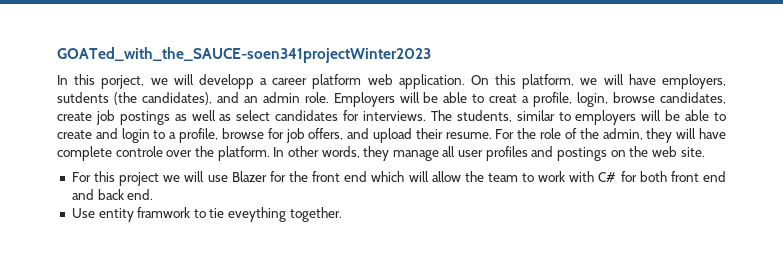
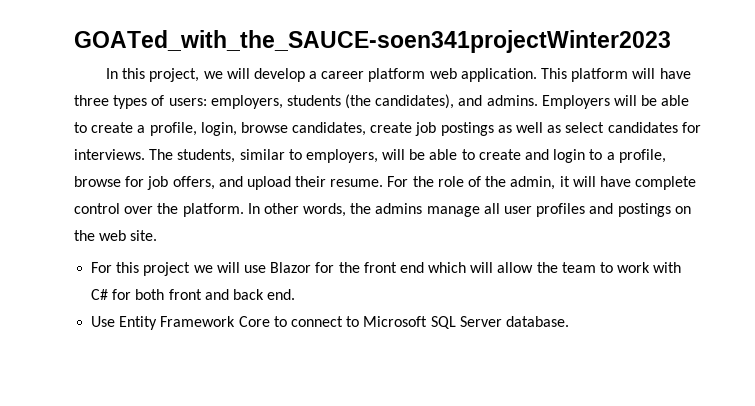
- In this porject, we will developp a career platform web application.
+ In this project, we will develop a career platform web application.
- On this platform, we will have employers, sutdents (the candidates), and an admin role.
+ This platform will have three types of users: employers, students (the candidates), and admins.
- Employers will be able to creat a profile, login, browse candidates, create job postings as well as select candidates for interviews.
+ Employers will be able to create a profile, login, browse candidates, create job postings as well as select candidates for interviews.
- The students, similar to employers will be able to create and login to a profile, browse for job offers, and upload their resume.
+ The students, similar to employers, will be able to create and login to a profile, browse for job offers, and upload their resume.
- For the role of the admin, they will have complete controle over the platform.
+ For the role of the admin, it will have complete control over the platform.
- In other words, they manage all user profiles and postings on the web site.
+ In other words, the admins manage all user profiles and postings on the web site.
- For this project we will use Blazer for the front end which will allow the team to work with C# for both front end and back end.
+ For this project we will use Blazor for the front end which will allow the team to work with C# for both front and back end.
- Use entity framwork to tie eveything together.
+ Use Entity Framework Core to connect to Microsoft SQL Server database.

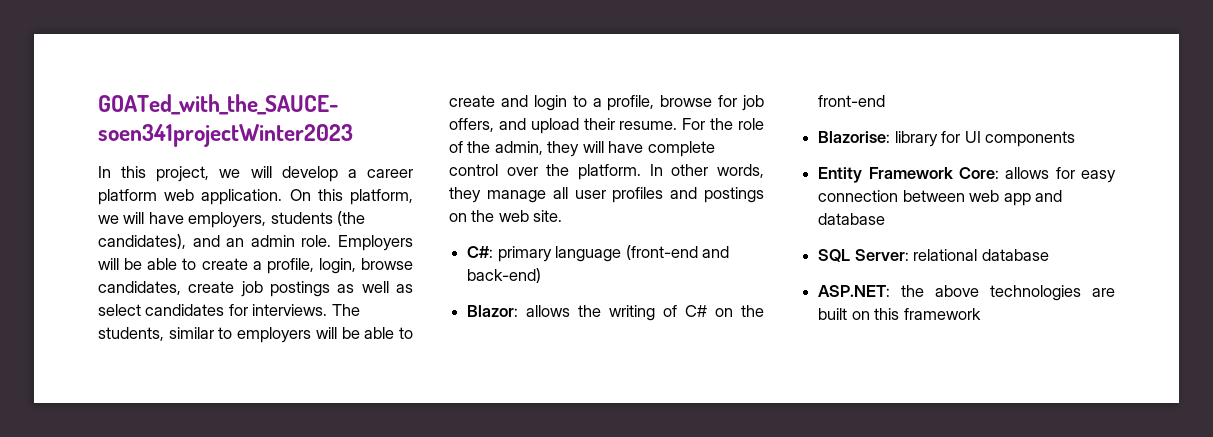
- This platform will have three types of users: employers, students (the candidates), and admins.
+ On this platform, we will have employers, students (the candidates), and an admin role.
- The students, similar to employers, will be able to create and login to a profile, browse for job offers, and upload their resume.
+ The students, similar to employers will be able to create and login to a profile, browse for job offers, and upload their resume.
- For the role of the admin, it will have complete control over the platform.
+ For the role of the admin, they will have complete control over the platform.
- In other words, the admins manage all user profiles and postings on the web site.
+ In other words, they manage all user profiles and postings on the web site.
- For this project we will use Blazor for the front end which will allow the team to work with C# for both front and back end.
- Use Entity Framework Core to connect to Microsoft SQL Server database.
+ C#: primary language (front-end and back-end)
+ Blazor: allows the writing of C# on the front-end
+ Blazorise: library for UI components
+ Entity Framework Core: allows for easy connection between web app and database
+ SQL Server: relational database
+ ASP.NET: the above technologies are built on this framework

